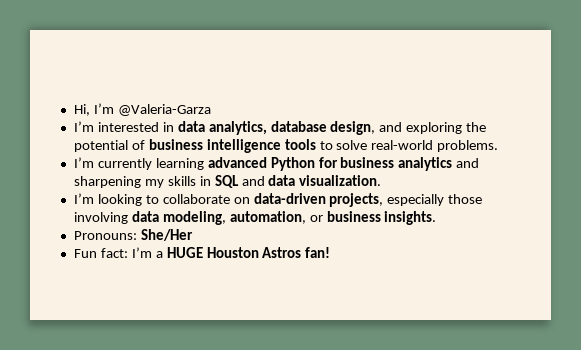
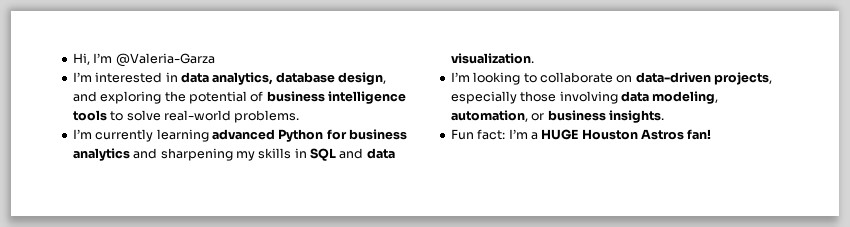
- Pronouns: She/Her

